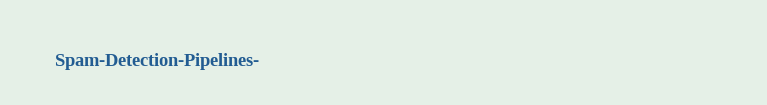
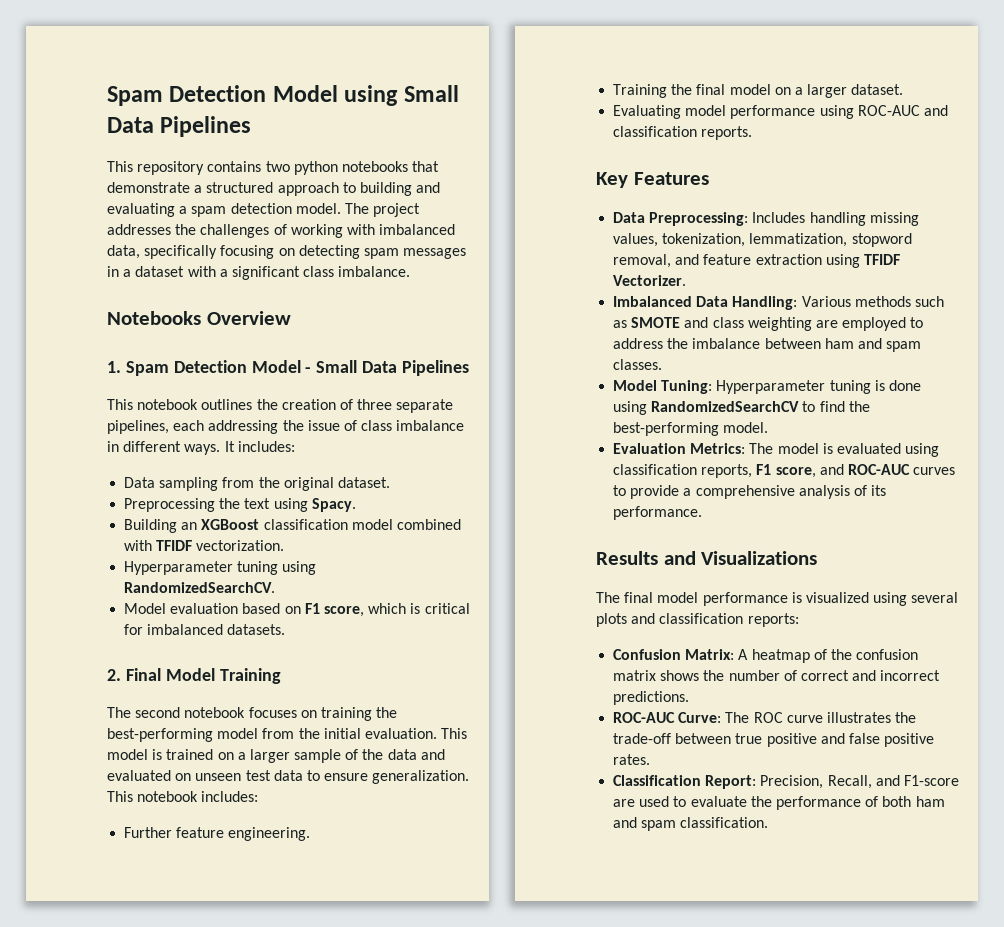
- Spam-Detection-Pipelines-
+ Spam Detection Model using Small Data Pipelines
+ This repository contains two python notebooks that demonstrate a structured approach to building and evaluating a spam detection model. The project addresses the challenges of working with imbalanced data, specifically focusing on detecting spam messages in a dataset with a significant class imbalance.
+ Notebooks Overview
+ 1. Spam Detection Model - Small Data Pipelines
+ This notebook outlines the creation of three separate pipelines, each addressing the issue of class imbalance in different ways. It includes:
+ Data sampling from the original dataset.
+ Preprocessing the text using Spacy.
+ Building an XGBoost classification model combined with TFIDF vectorization.
+ Hyperparameter tuning using RandomizedSearchCV.
+ Model evaluation based on F1 score, which is critical for imbalanced datasets.
+ 2. Final Model Training
+ The second notebook focuses on training the best-performing model from the initial evaluation. This model is trained on a larger sample of the data and evaluated on unseen test data to ensure generalization. This notebook includes:
+ Further feature engineering.
+ Training the final model on a larger dataset.
+ Evaluating model performance using ROC-AUC and classification reports.
+ Key Features
+ Data Preprocessing: Includes handling missing values, tokenization, lemmatization, stopword removal, and feature extraction using TFIDF Vectorizer.
+ Imbalanced Data Handling: Various methods such as SMOTE and class weighting are employed to address the imbalance between ham and spam classes.
+ Model Tuning: Hyperparameter tuning is done using RandomizedSearchCV to find the best-performing model.
+ Evaluation Metrics: The model is evaluated using classification reports, F1 score, and ROC-AUC curves to provide a comprehensive analysis of its performance.
+ Results and Visualizations
+ The final model performance is visualized using several plots and classification reports:
+ Confusion Matrix: A heatmap of the confusion matrix shows the number of correct and incorrect predictions.
+ ROC-AUC Curve: The ROC curve illustrates the trade-off between true positive and false positive rates.
+ Classification Report: Precision, Recall, and F1-score are used to evaluate the performance of both ham and spam classification.

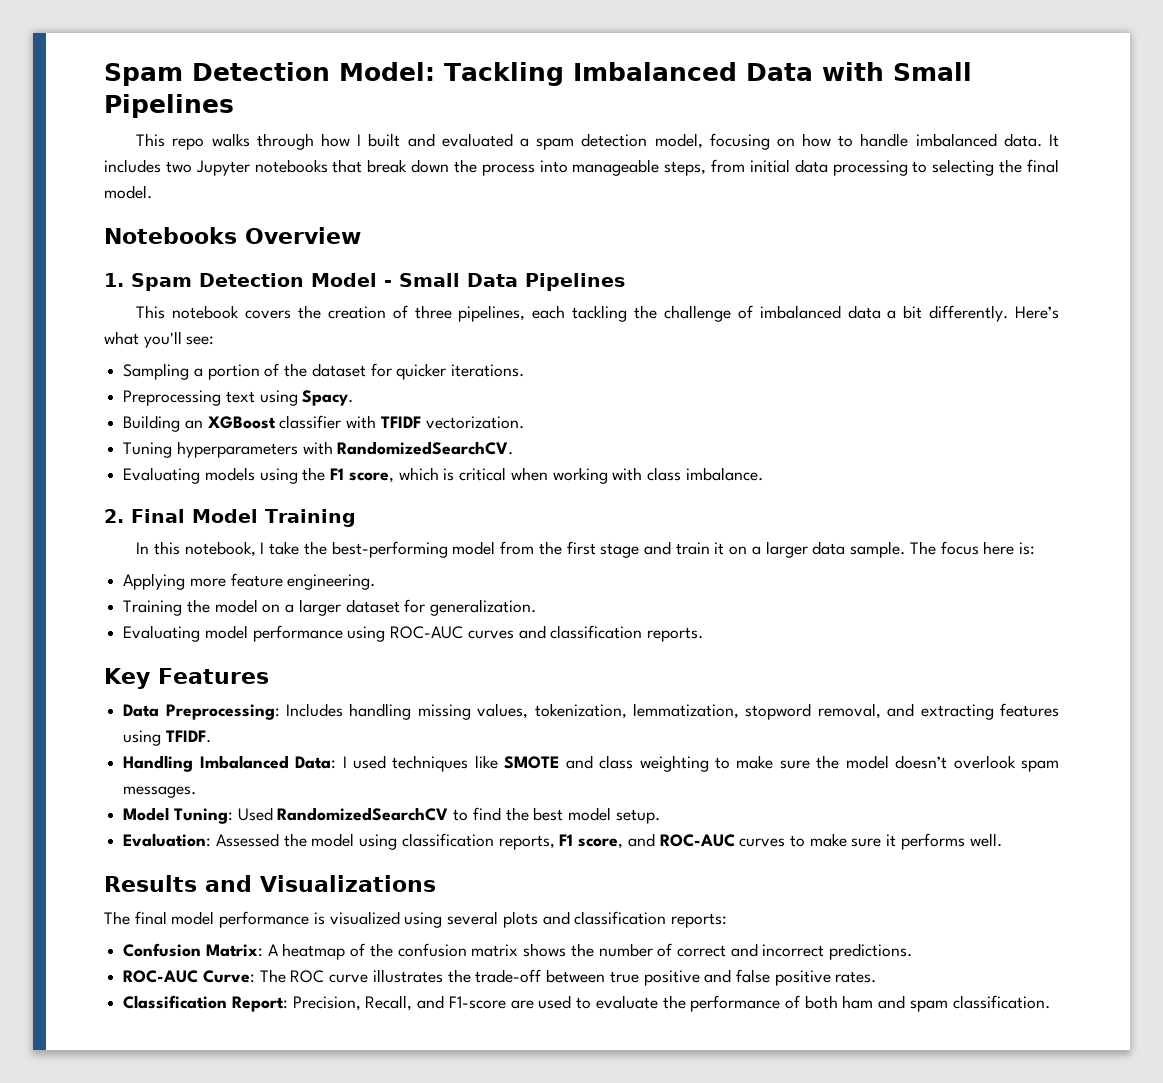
- Spam Detection Model using Small Data Pipelines
- This repository contains two python notebooks that demonstrate a structured approach to building and evaluating a spam detection model. The project addresses the challenges of working with imbalanced data, specifically focusing on detecting spam messages in a dataset with a significant class imbalance.
+ Spam Detection Model: Tackling Imbalanced Data with Small Pipelines
+ This repo walks through how I built and evaluated a spam detection model, focusing on how to handle imbalanced data. It includes two Jupyter notebooks that break down the process into manageable steps, from initial data processing to selecting the final model.
- This notebook outlines the creation of three separate pipelines, each addressing the issue of class imbalance in different ways. It includes:
- Data sampling from the original dataset.
+ This notebook covers the creation of three pipelines, each tackling the challenge of imbalanced data a bit differently. Here’s what you'll see:
+ Sampling a portion of the dataset for quicker iterations.
- Preprocessing the text using Spacy.
+ Preprocessing text using Spacy.
- Building an XGBoost classification model combined with TFIDF vectorization.
+ Building an XGBoost classifier with TFIDF vectorization.
- Hyperparameter tuning using RandomizedSearchCV.
- Model evaluation based on F1 score, which is critical for imbalanced datasets.
+ Tuning hyperparameters with RandomizedSearchCV.
+ Evaluating models using the F1 score, which is critical when working with class imbalance.
- The second notebook focuses on training the best-performing model from the initial evaluation. This model is trained on a larger sample of the data and evaluated on unseen test data to ensure generalization. This notebook includes:
- Further feature engineering.
+ In this notebook, I take the best-performing model from the first stage and train it on a larger data sample. The focus here is:
+ Applying more feature engineering.
- Training the final model on a larger dataset.
+ Training the model on a larger dataset for generalization.
- Evaluating model performance using ROC-AUC and classification reports.
+ Evaluating model performance using ROC-AUC curves and classification reports.
- Data Preprocessing: Includes handling missing values, tokenization, lemmatization, stopword removal, and feature extraction using TFIDF Vectorizer.
- Imbalanced Data Handling: Various methods such as SMOTE and class weighting are employed to address the imbalance between ham and spam classes.
- Model Tuning: Hyperparameter tuning is done using RandomizedSearchCV to find the best-performing model.
- Evaluation Metrics: The model is evaluated using classification reports, F1 score, and ROC-AUC curves to provide a comprehensive analysis of its performance.
+ Data Preprocessing: Includes handling missing values, tokenization, lemmatization, stopword removal, and extracting features using TFIDF.
+ Handling Imbalanced Data: I used techniques like SMOTE and class weighting to make sure the model doesn’t overlook spam messages.
+ Model Tuning: Used RandomizedSearchCV to find the best model setup.
+ Evaluation: Assessed the model using classification reports, F1 score, and ROC-AUC curves to make sure it performs well.

